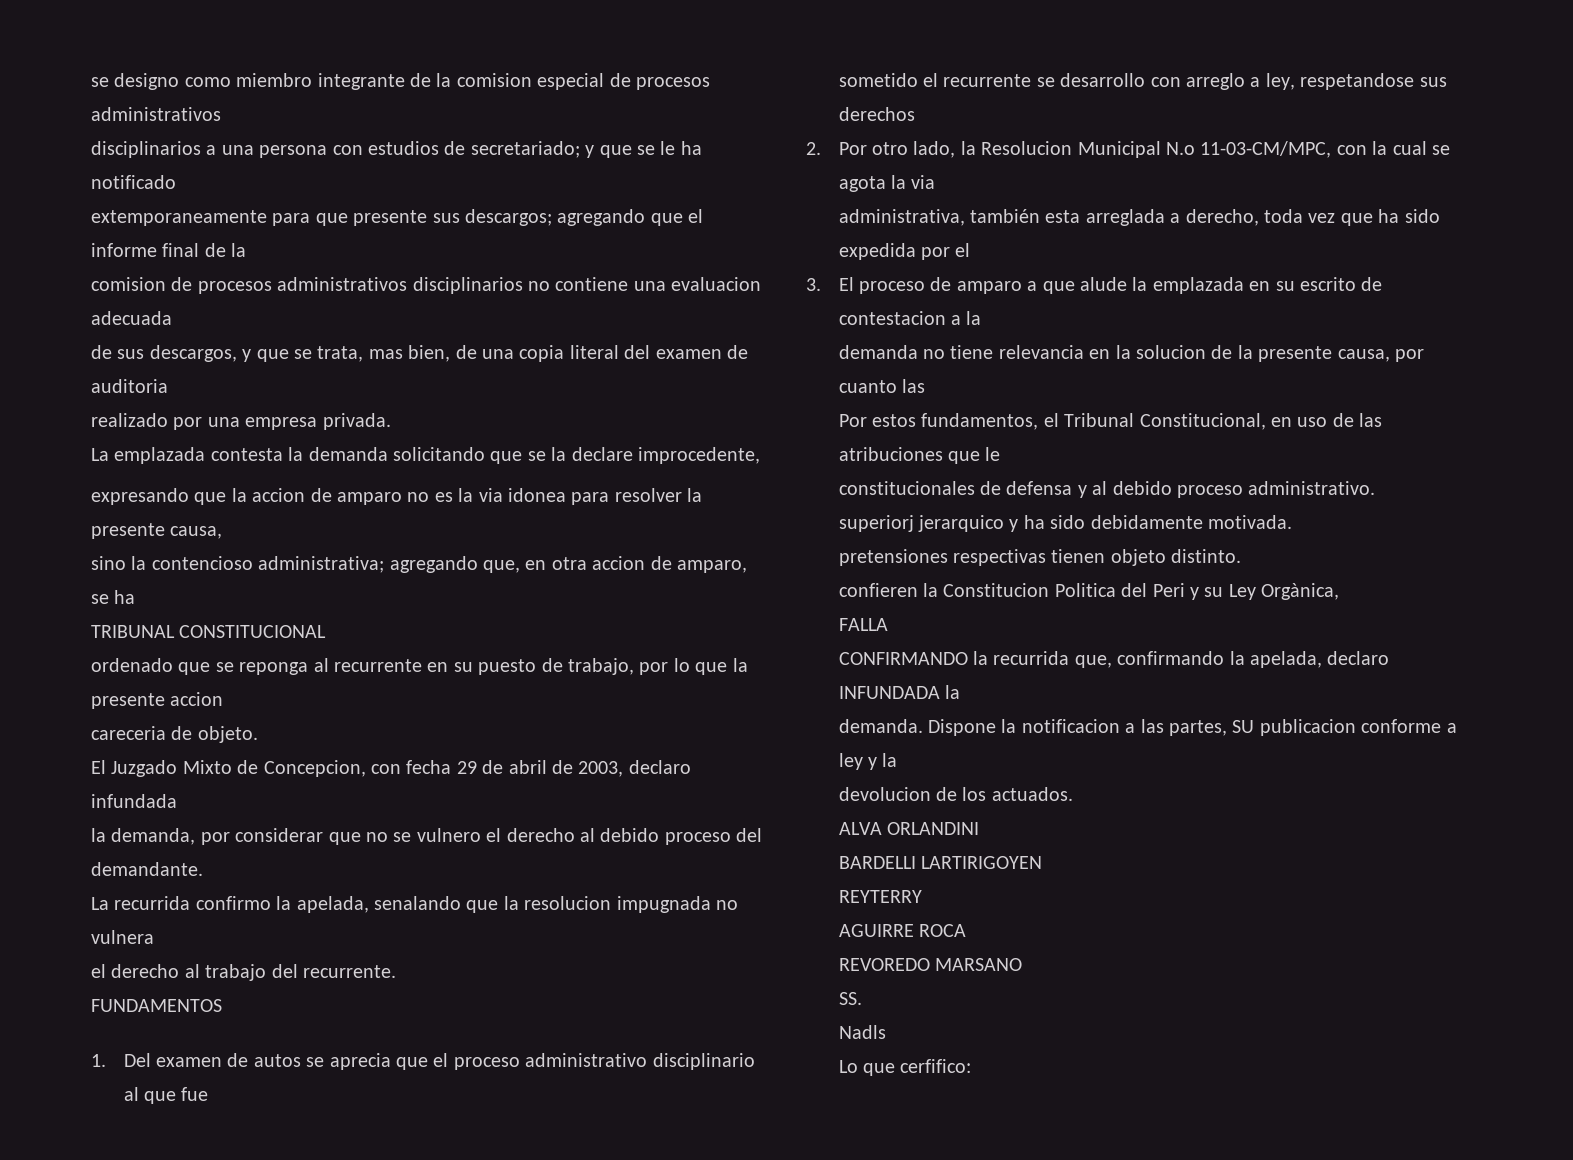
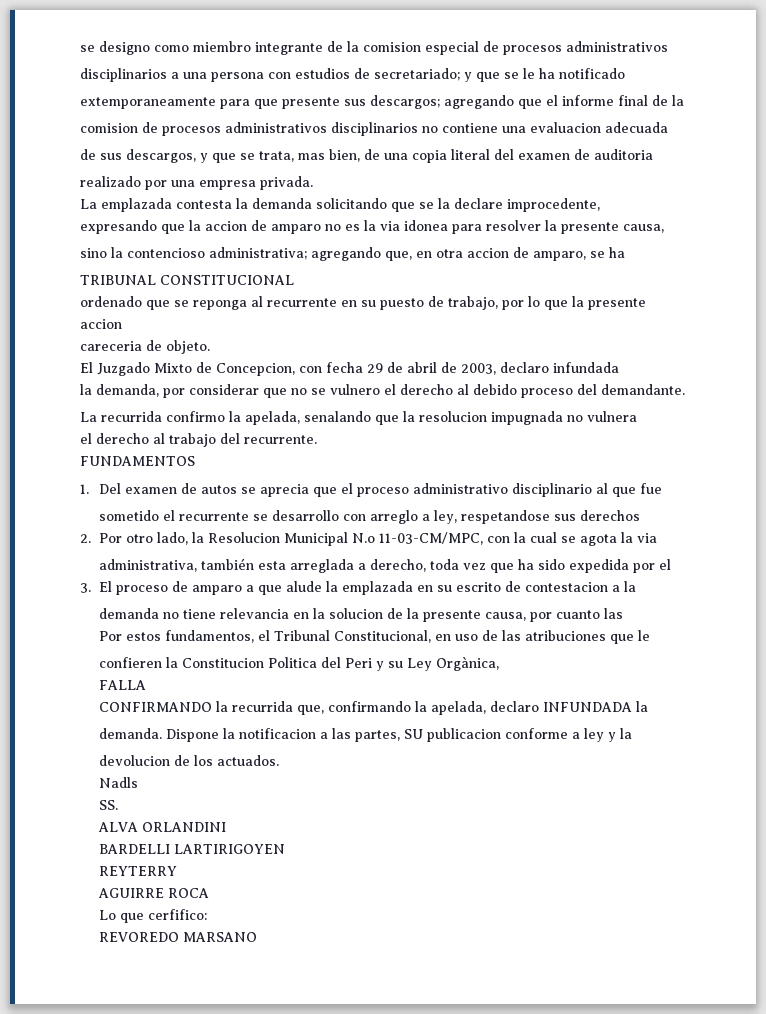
- constitucionales de defensa y al debido proceso administrativo.
- superiorj jerarquico y ha sido debidamente motivada.
- pretensiones respectivas tienen objeto distinto.
+ Nadls
+ SS.
- REVOREDO MARSANO
- SS.
- Nadls
+ REVOREDO MARSANO

